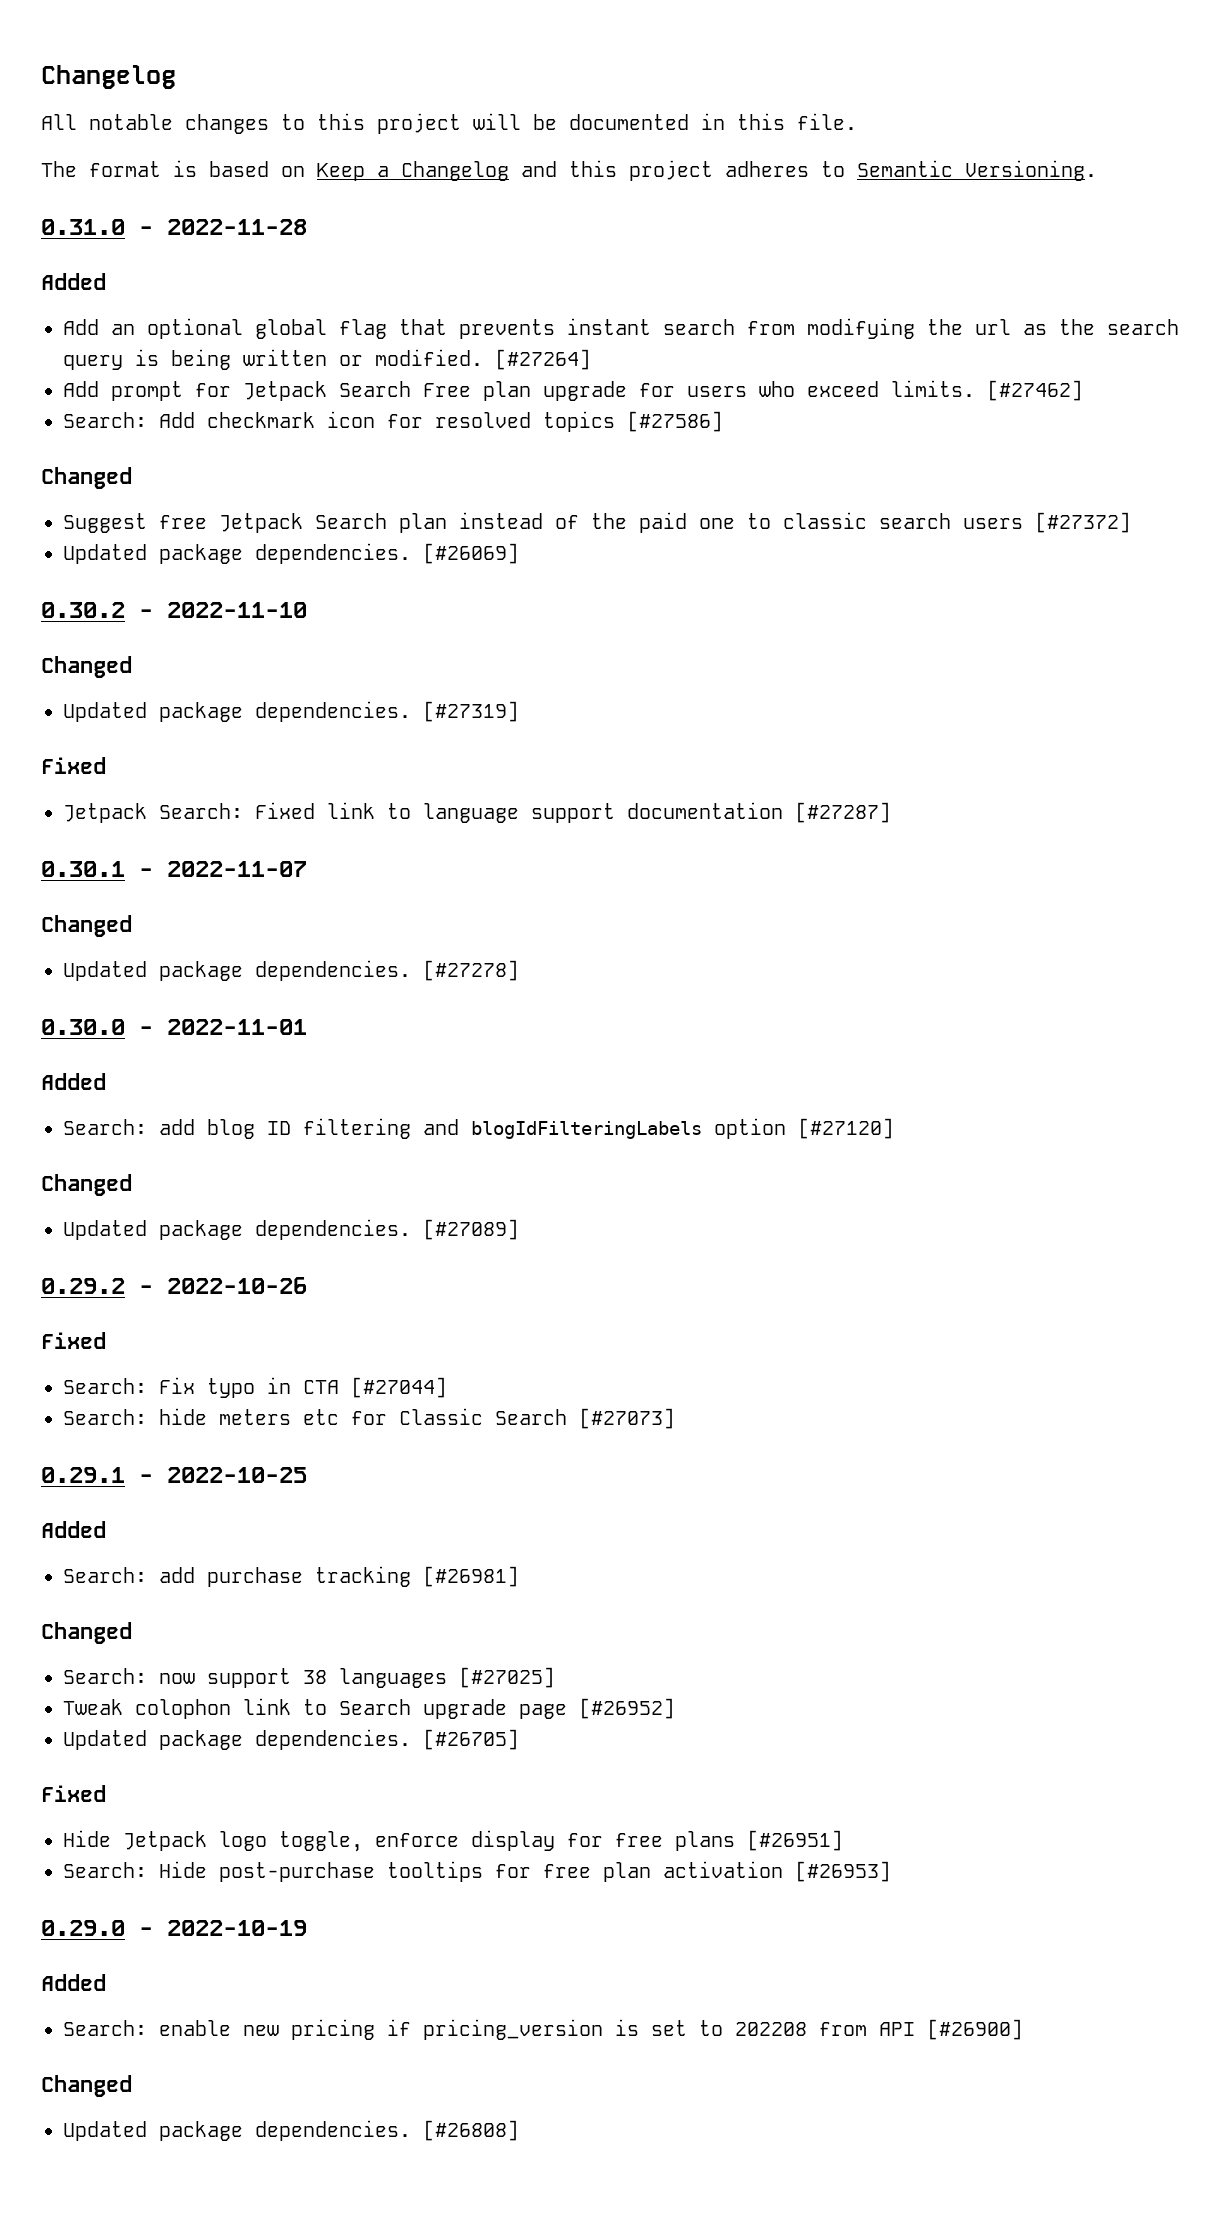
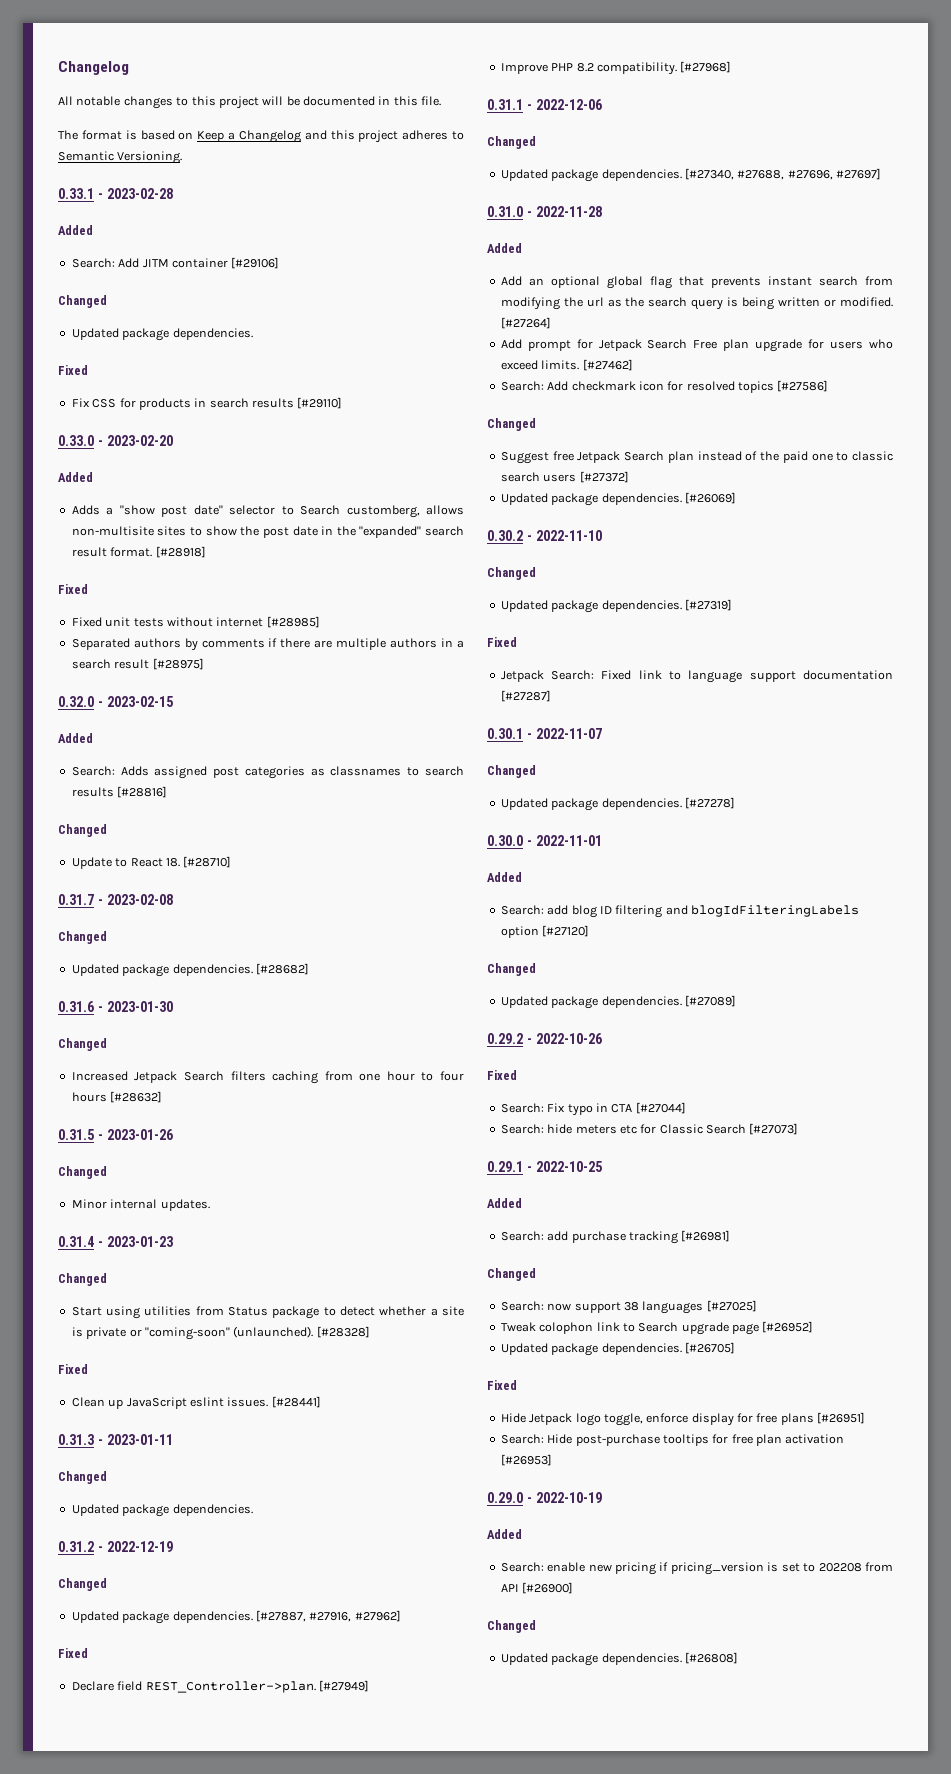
+ 0.33.1 - 2023-02-28
+ Added
+ Search: Add JITM container [#29106]
+ Changed
+ Updated package dependencies.
+ Fixed
+ Fix CSS for products in search results [#29110]
+ 0.33.0 - 2023-02-20
+ Added
+ Adds a "show post date" selector to Search customberg, allows non-multisite sites to show the post date in the "expanded" search result format. [#28918]
+ Fixed
+ Fixed unit tests without internet [#28985]
+ Separated authors by comments if there are multiple authors in a search result [#28975]
+ 0.32.0 - 2023-02-15
+ Added
+ Search: Adds assigned post categories as classnames to search results [#28816]
+ Changed
+ Update to React 18. [#28710]
+ 0.31.7 - 2023-02-08
+ Changed
+ Updated package dependencies. [#28682]
+ 0.31.6 - 2023-01-30
+ Changed
+ Increased Jetpack Search filters caching from one hour to four hours [#28632]
+ 0.31.5 - 2023-01-26
+ Changed
+ Minor internal updates.
+ 0.31.4 - 2023-01-23
+ Changed
+ Start using utilities from Status package to detect whether a site is private or "coming-soon" (unlaunched). [#28328]
+ Fixed
+ Clean up JavaScript eslint issues. [#28441]
+ 0.31.3 - 2023-01-11
+ Changed
+ Updated package dependencies.
+ 0.31.2 - 2022-12-19
+ Changed
+ Updated package dependencies. [#27887, #27916, #27962]
+ Fixed
+ Declare field REST_Controller->plan. [#27949]
+ Improve PHP 8.2 compatibility. [#27968]
+ 0.31.1 - 2022-12-06
+ Changed
+ Updated package dependencies. [#27340, #27688, #27696, #27697]

